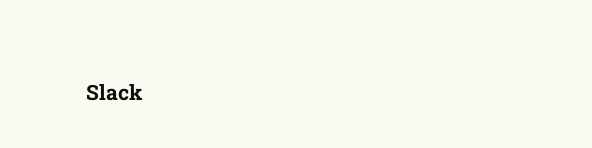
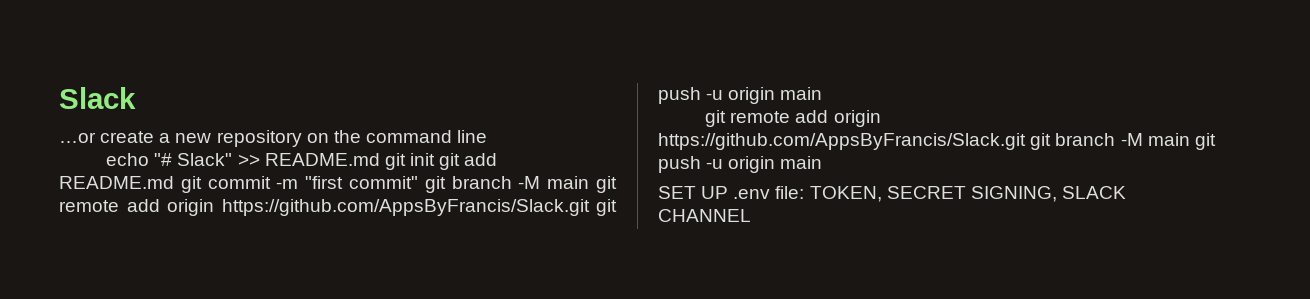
+ …or create a new repository on the command line
+ echo "# Slack" >> README.md git init git add README.md git commit -m "first commit" git branch -M main git remote add origin https://github.com/AppsByFrancis/Slack.git git push -u origin main
+ git remote add origin https://github.com/AppsByFrancis/Slack.git git branch -M main git push -u origin main
+ SET UP .env file: TOKEN, SECRET SIGNING, SLACK CHANNEL

